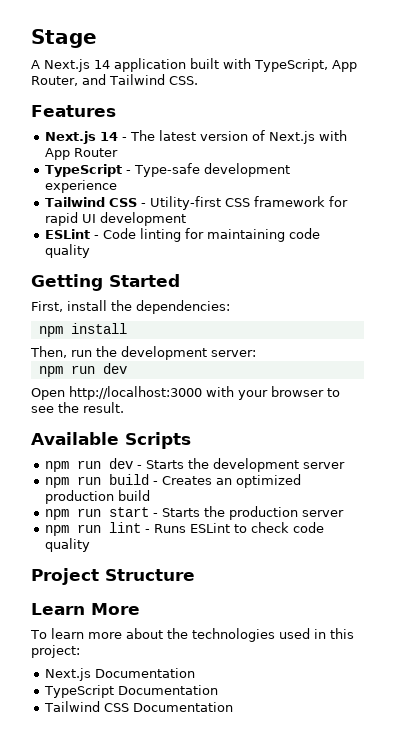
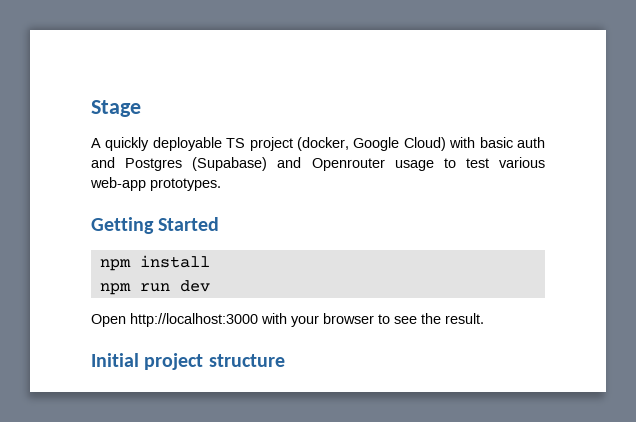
- A Next.js 14 application built with TypeScript, App Router, and Tailwind CSS.
- Features
- Next.js 14 - The latest version of Next.js with App Router
- TypeScript - Type-safe development experience
- Tailwind CSS - Utility-first CSS framework for rapid UI development
- ESLint - Code linting for maintaining code quality
+ A quickly deployable TS project (docker, Google Cloud) with basic auth and Postgres (Supabase) and Openrouter usage to test various web-app prototypes.
  Getting Started
- First, install the dependencies:
  npm install
- Then, run the development server:
- Available Scripts
- npm run dev - Starts the development server
- npm run build - Creates an optimized production build
- npm run start - Starts the production server
- npm run lint - Runs ESLint to check code quality
- Project Structure
- Learn More
- To learn more about the technologies used in this project:
- Next.js Documentation
- TypeScript Documentation
- Tailwind CSS Documentation
+ Initial project structure

